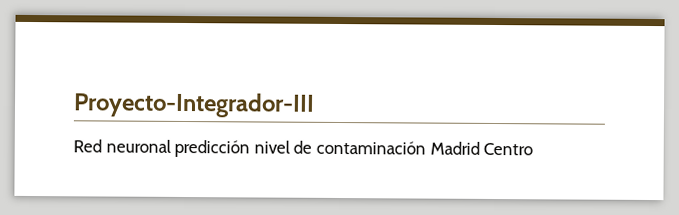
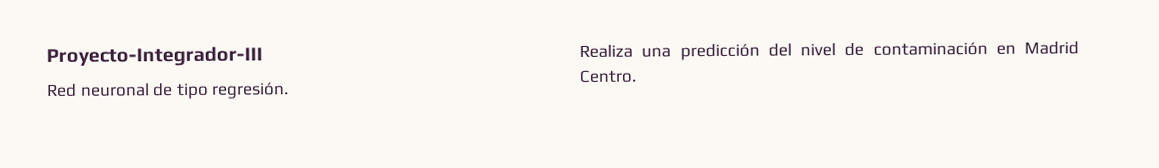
- Red neuronal predicción nivel de contaminación Madrid Centro
+ Red neuronal de tipo regresión.
+ Realiza una predicción del nivel de contaminación en Madrid Centro.

